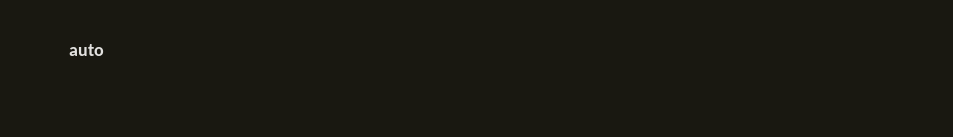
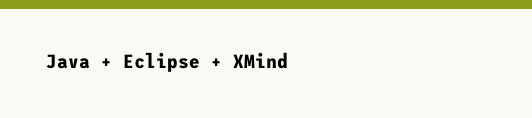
- auto
+ Java + Eclipse + XMind

